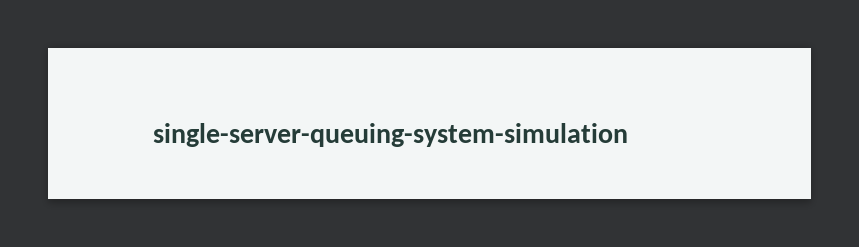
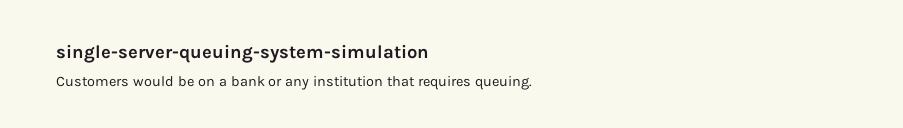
+ Customers would be on a bank or any institution that requires queuing.

